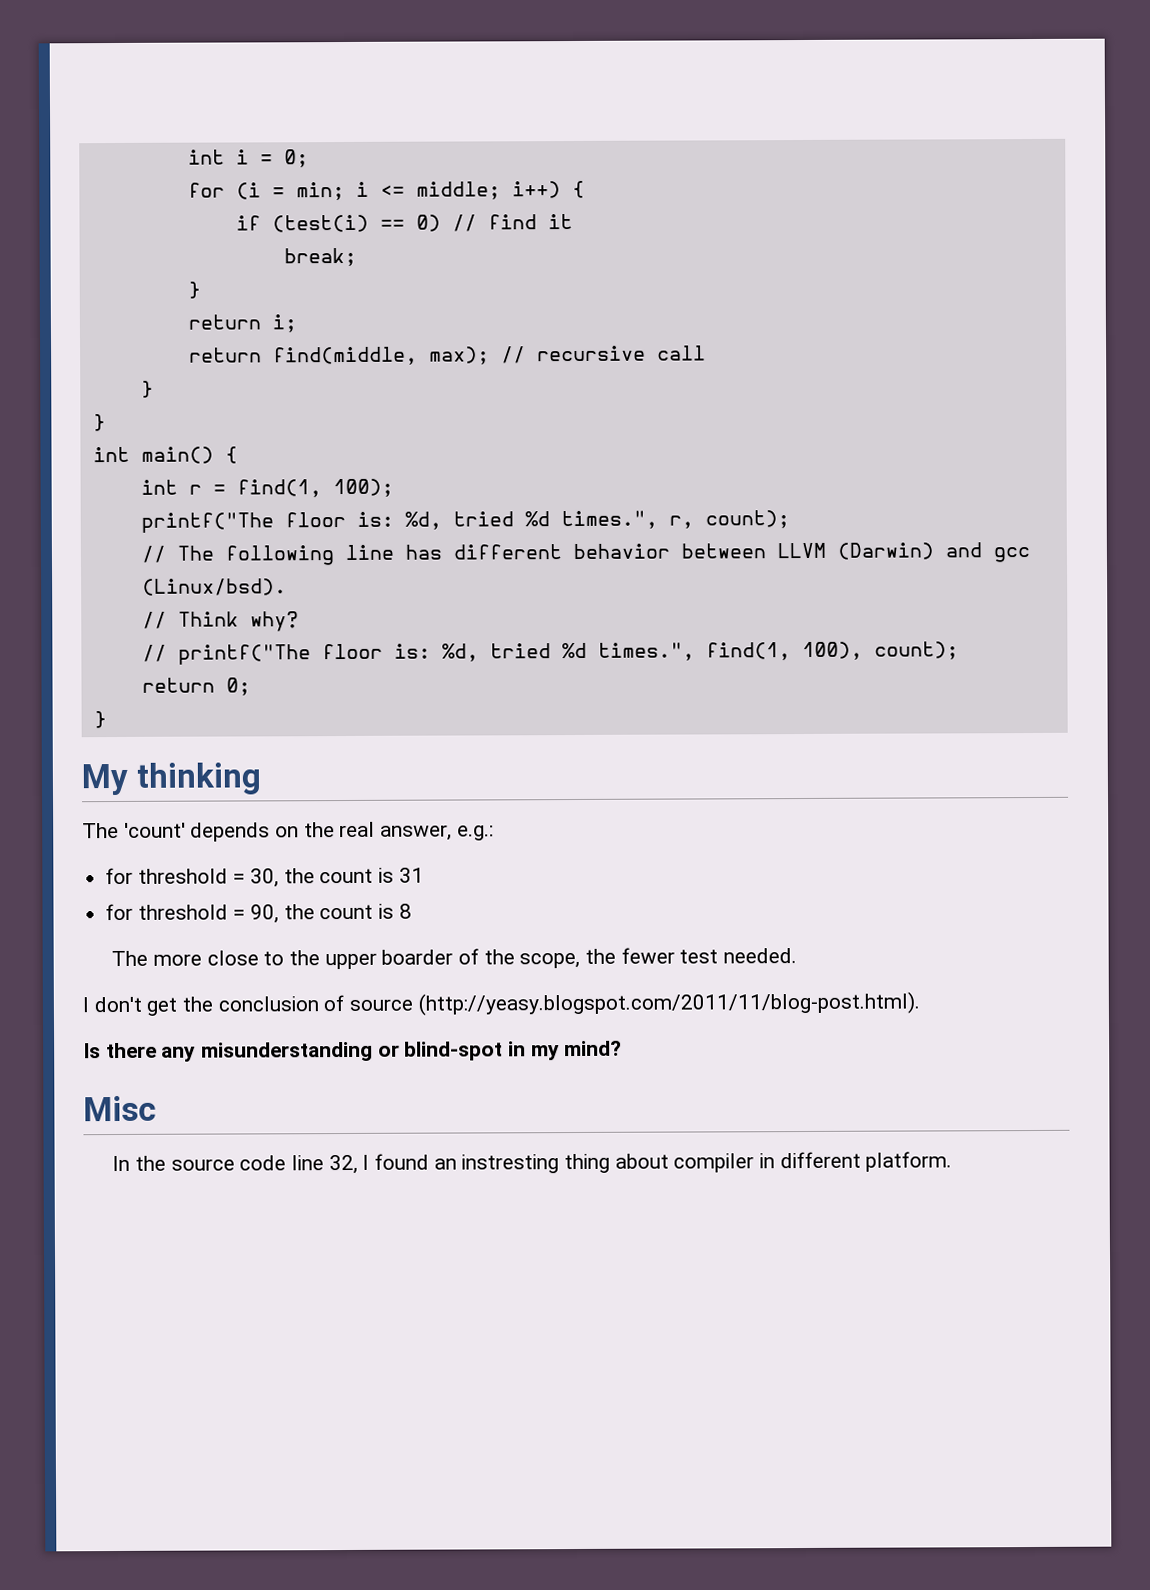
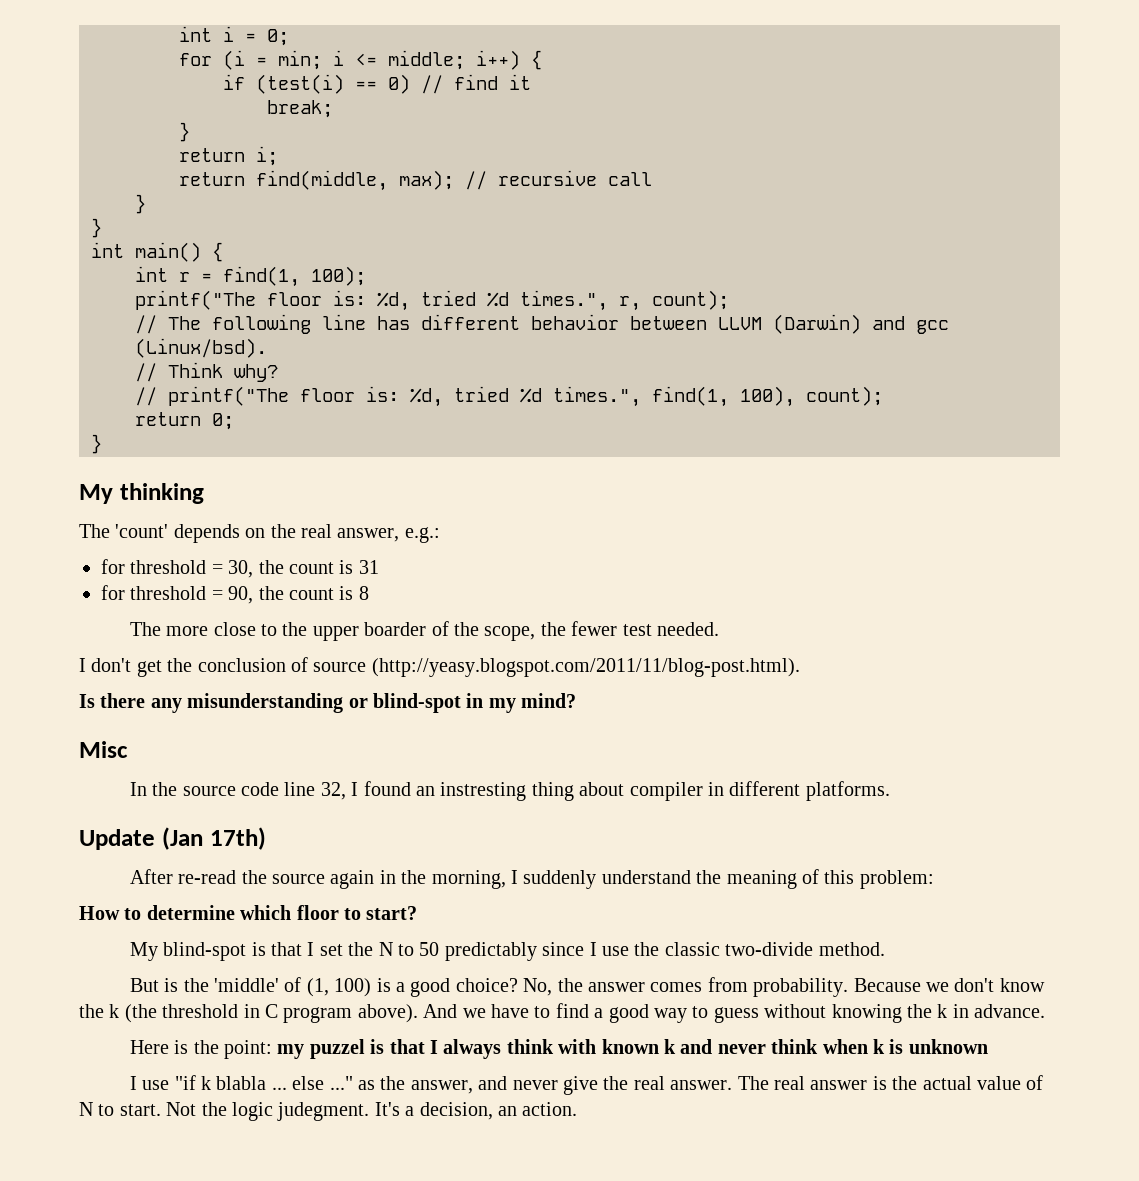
- In the source code line 32, I found an instresting thing about compiler in different platform.
+ In the source code line 32, I found an instresting thing about compiler in different platforms.
+ Update (Jan 17th)
+ After re-read the source again in the morning, I suddenly understand the meaning of this problem:
+ How to determine which floor to start?
+ My blind-spot is that I set the N to 50 predictably since I use the classic two-divide method.
+ But is the 'middle' of (1, 100) is a good choice? No, the answer comes from probability. Because we don't know the k (the threshold in C program above). And we have to find a good way to guess without knowing the k in advance.
+ Here is the point: my puzzel is that I always think with known k and never think when k is unknown
+ I use "if k blabla ... else ..." as the answer, and never give the real answer. The real answer is the actual value of N to start. Not the logic judegment. It's a decision, an action.

